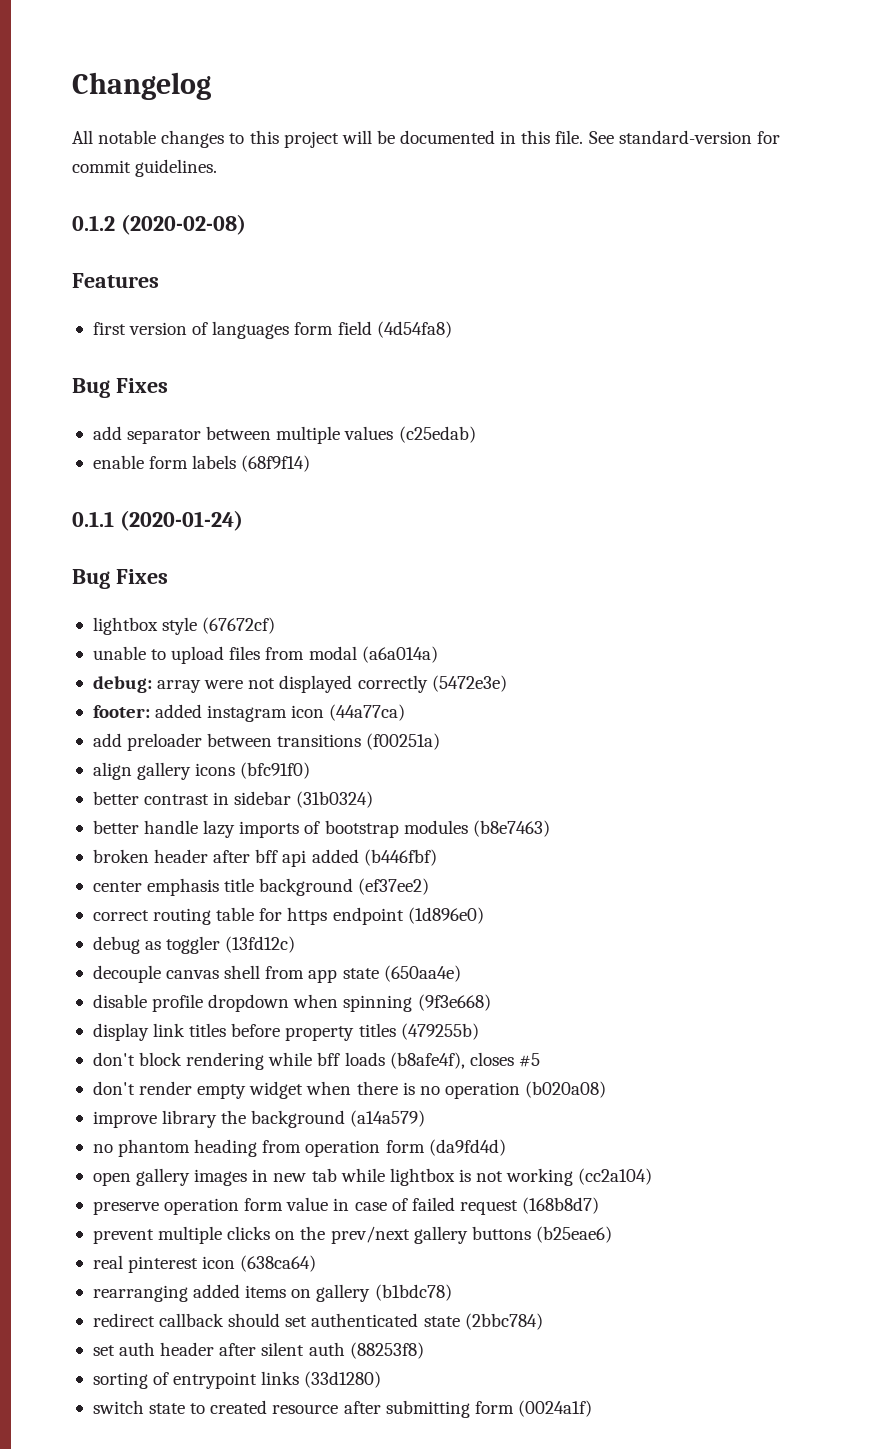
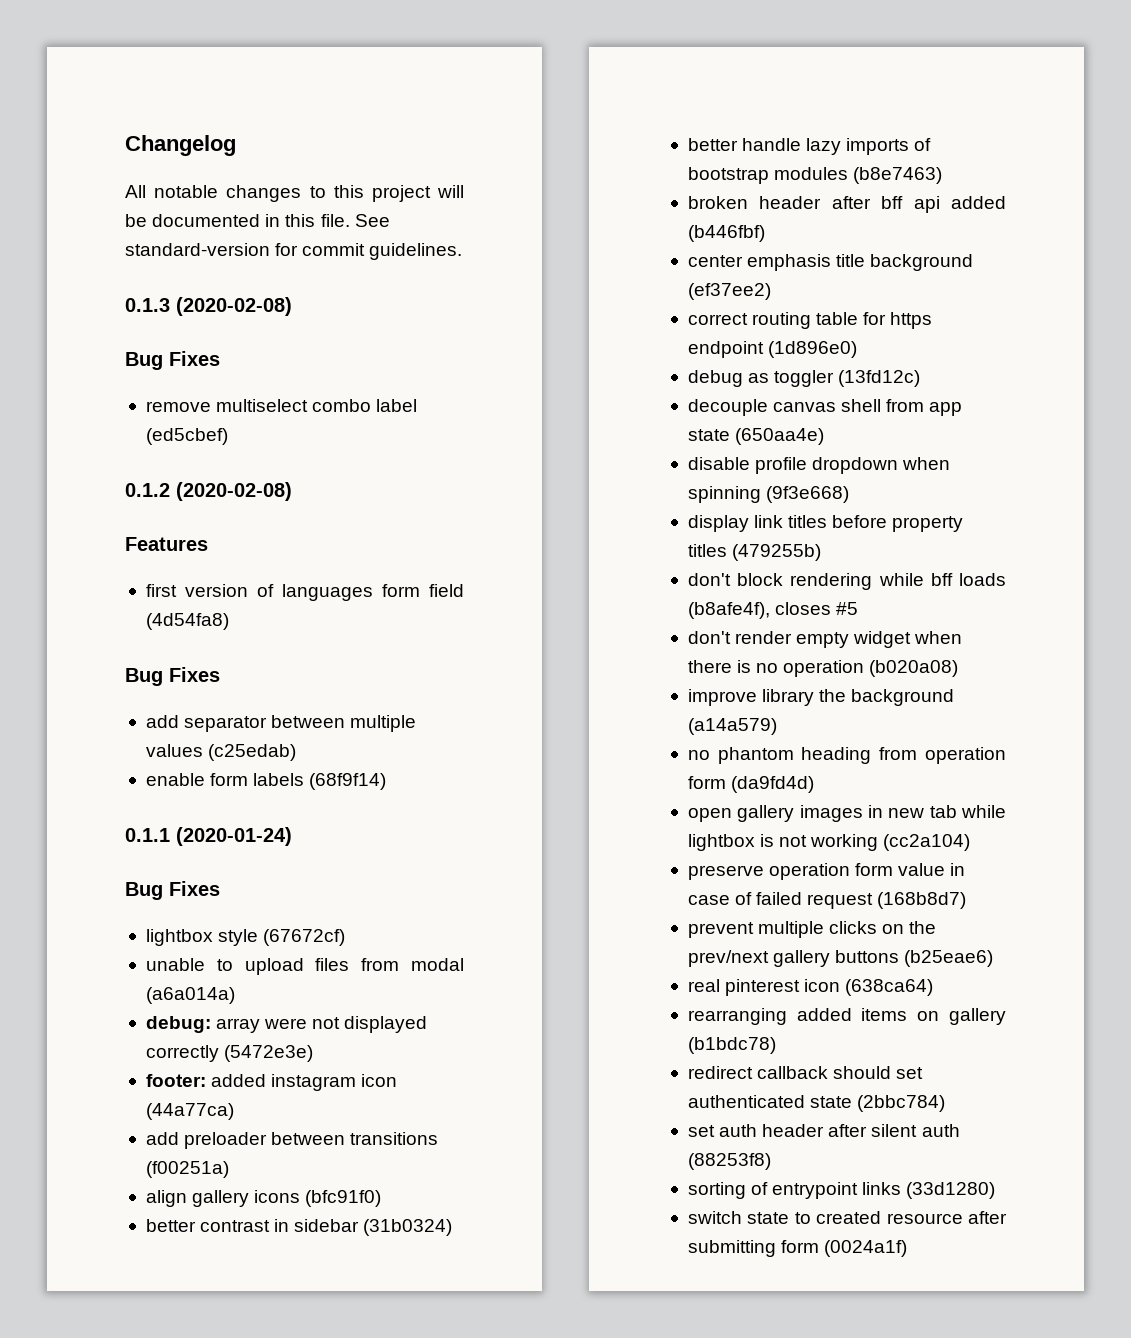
+ 0.1.3 (2020-02-08)
+ Bug Fixes
+ remove multiselect combo label (ed5cbef)

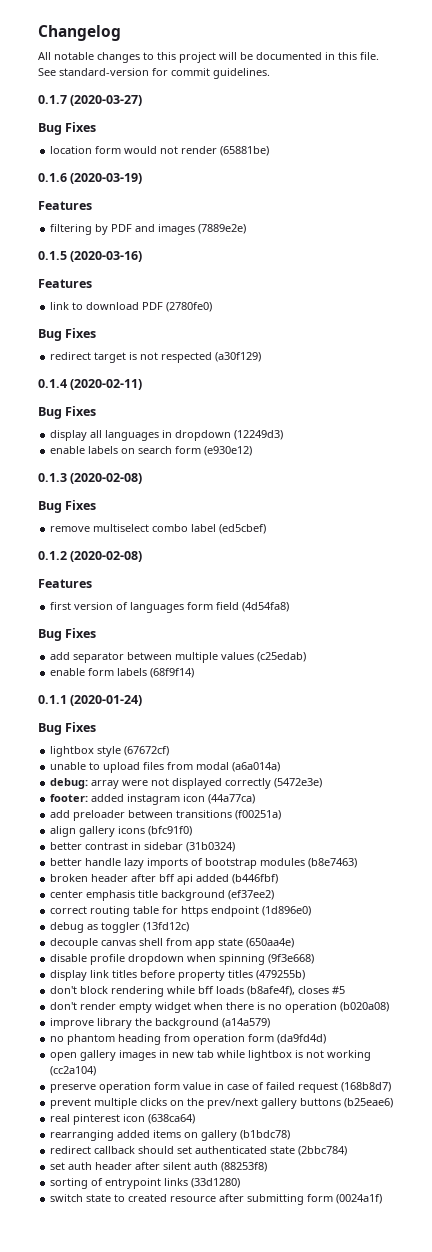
+ 0.1.7 (2020-03-27)
+ Bug Fixes
+ location form would not render (65881be)
+ 0.1.6 (2020-03-19)
+ Features
+ filtering by PDF and images (7889e2e)
+ 0.1.5 (2020-03-16)
+ Features
+ link to download PDF (2780fe0)
+ Bug Fixes
+ redirect target is not respected (a30f129)
+ 0.1.4 (2020-02-11)
+ Bug Fixes
+ display all languages in dropdown (12249d3)
+ enable labels on search form (e930e12)

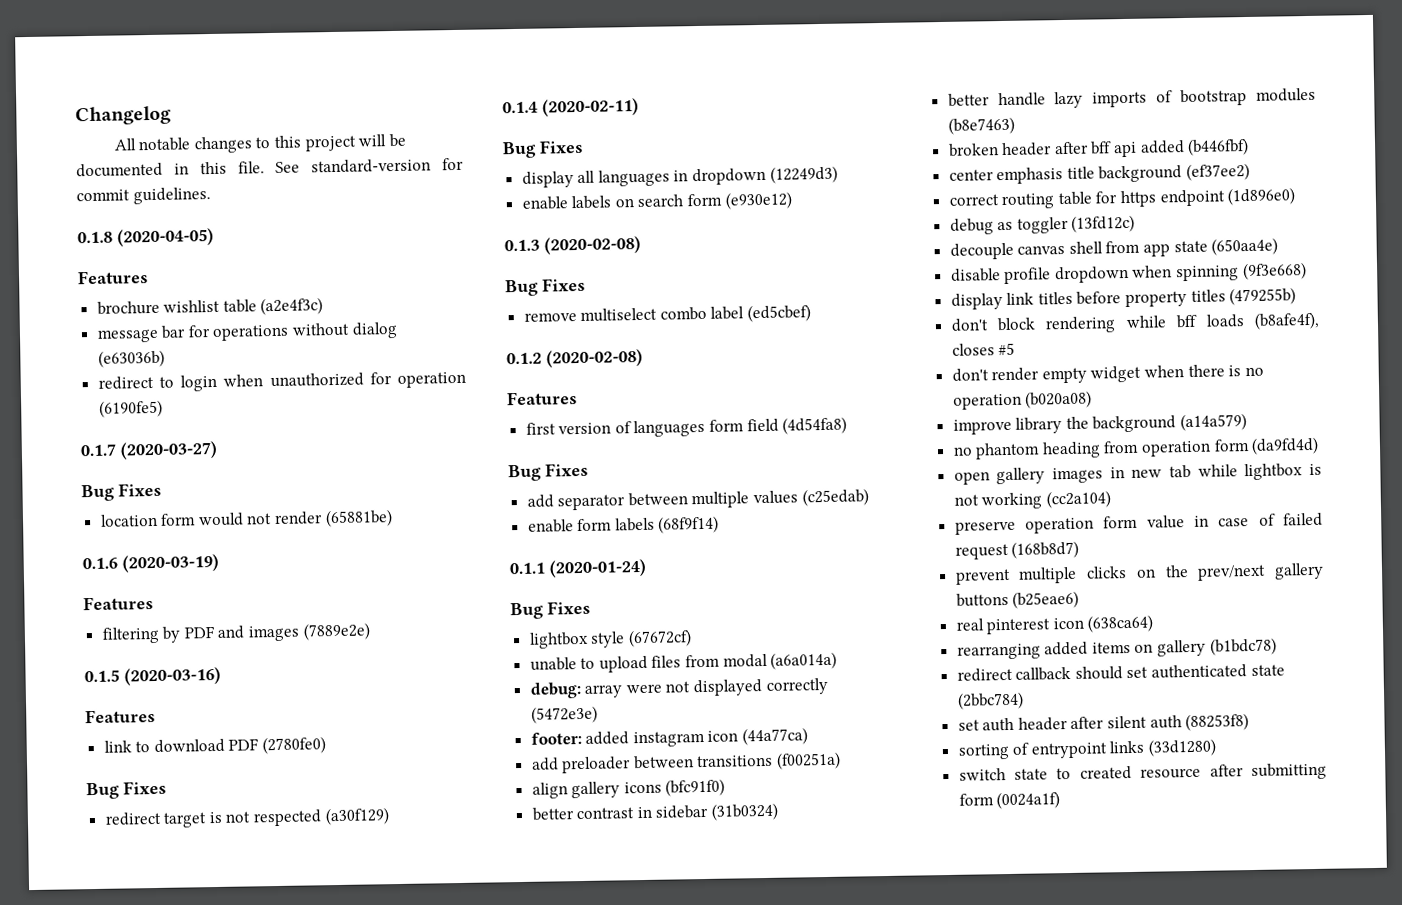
+ 0.1.8 (2020-04-05)
+ Features
+ brochure wishlist table (a2e4f3c)
+ message bar for operations without dialog (e63036b)
+ redirect to login when unauthorized for operation (6190fe5)

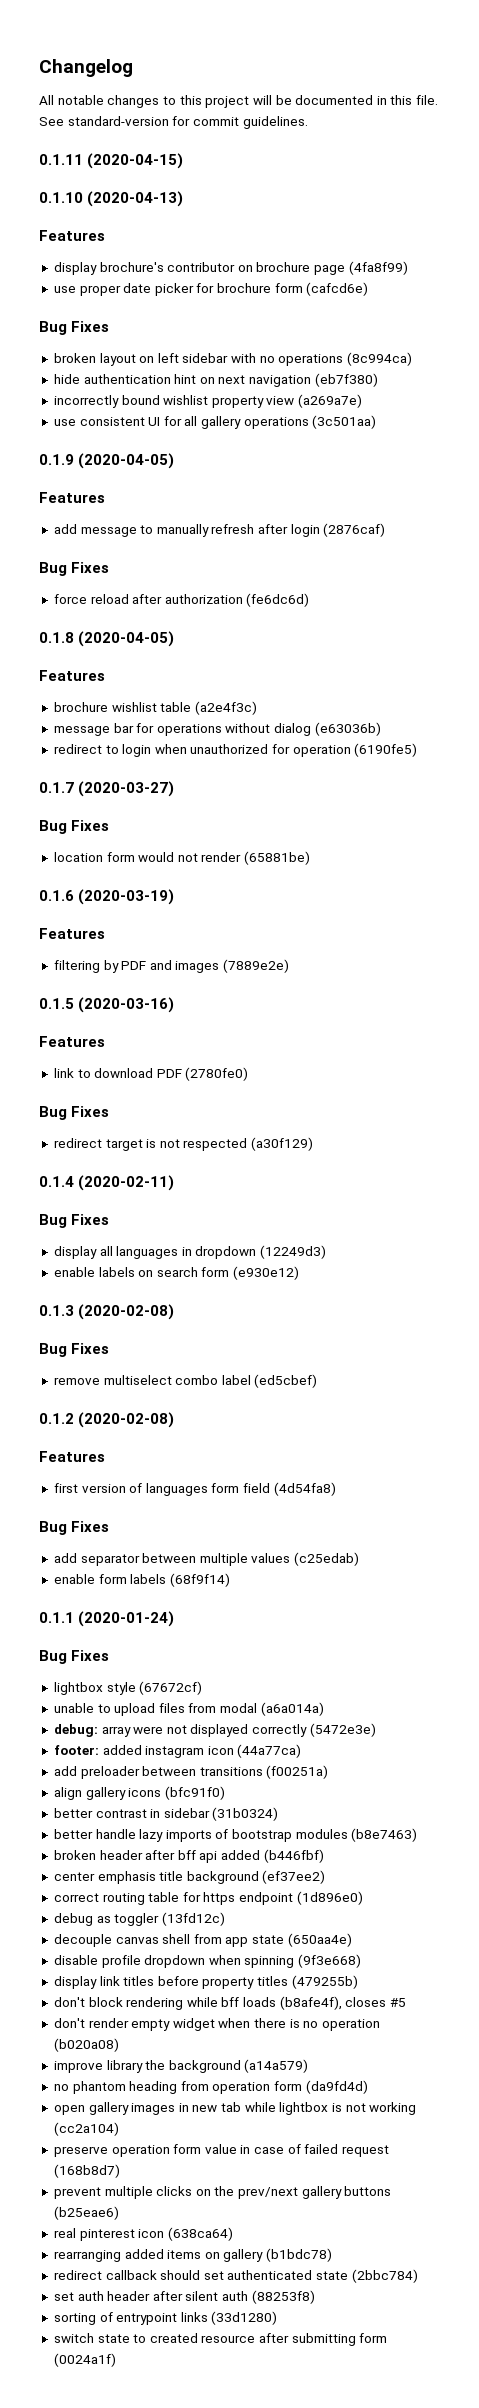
+ 0.1.11 (2020-04-15)
+ 0.1.10 (2020-04-13)
+ Features
+ display brochure's contributor on brochure page (4fa8f99)
+ use proper date picker for brochure form (cafcd6e)
+ Bug Fixes
+ broken layout on left sidebar with no operations (8c994ca)
+ hide authentication hint on next navigation (eb7f380)
+ incorrectly bound wishlist property view (a269a7e)
+ use consistent UI for all gallery operations (3c501aa)
+ 0.1.9 (2020-04-05)
+ Features
+ add message to manually refresh after login (2876caf)
+ Bug Fixes
+ force reload after authorization (fe6dc6d)

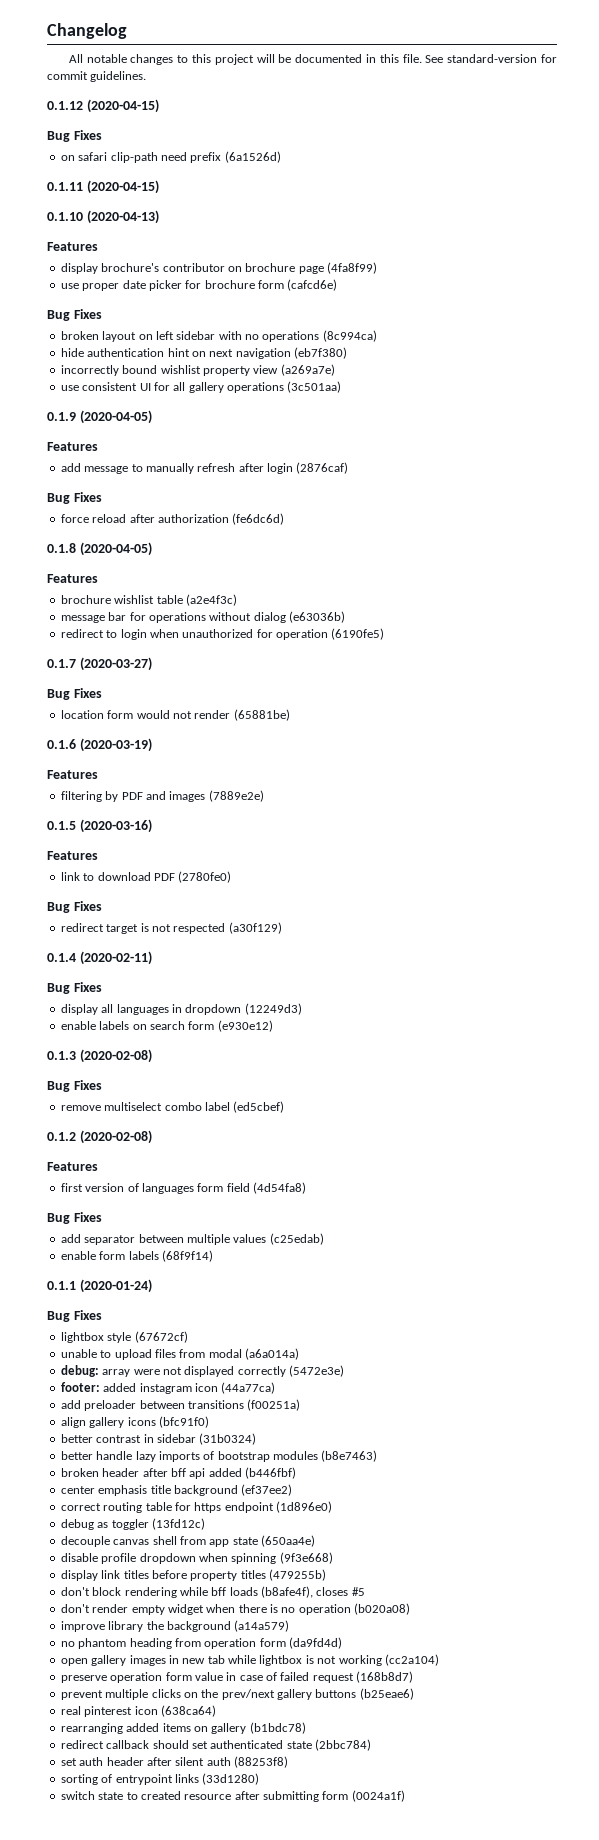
+ 0.1.12 (2020-04-15)
+ Bug Fixes
+ on safari clip-path need prefix (6a1526d)

